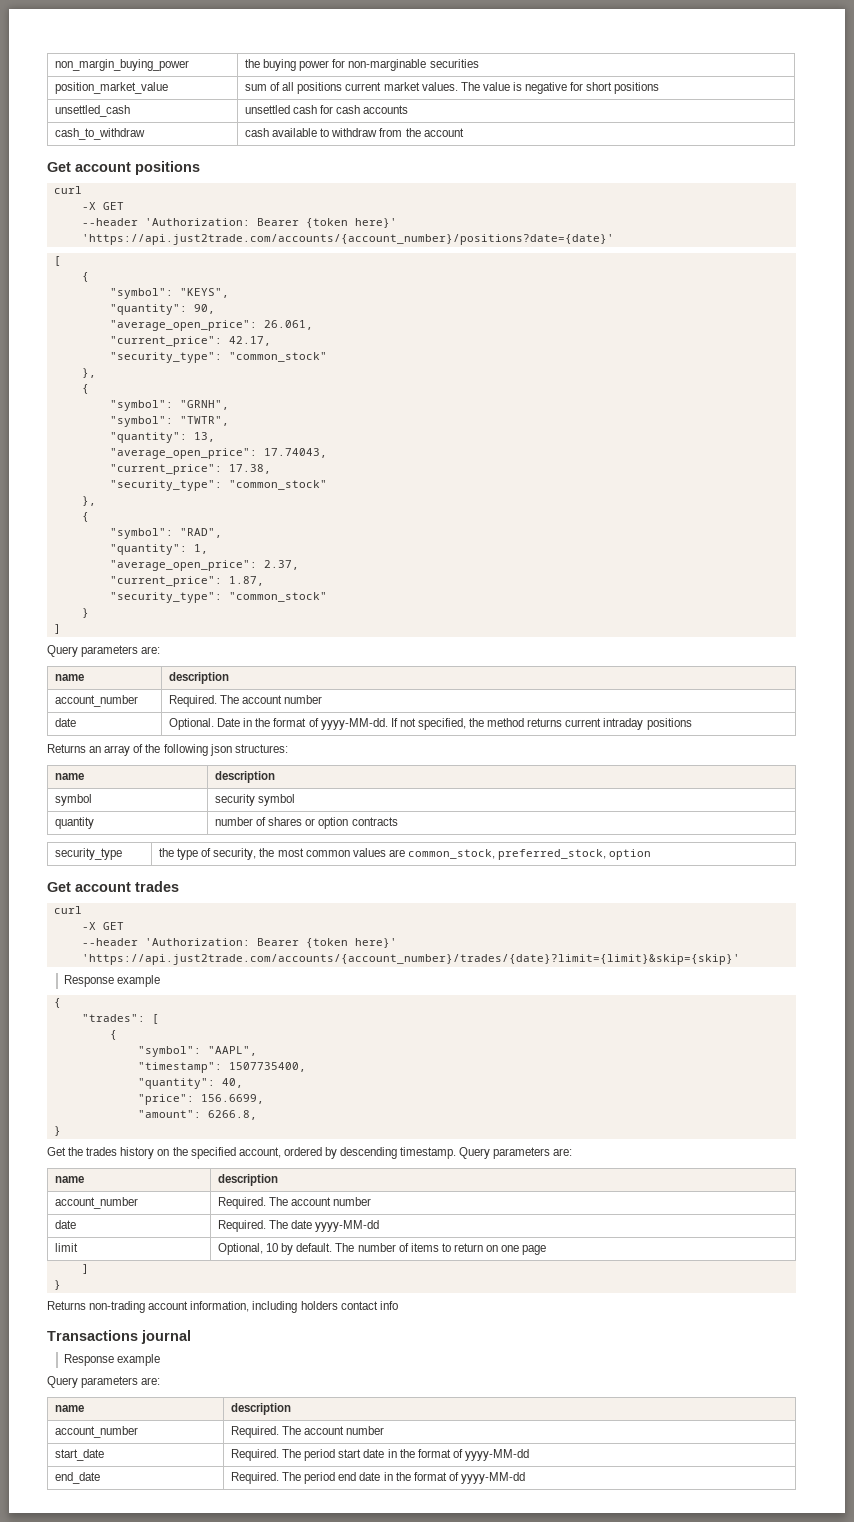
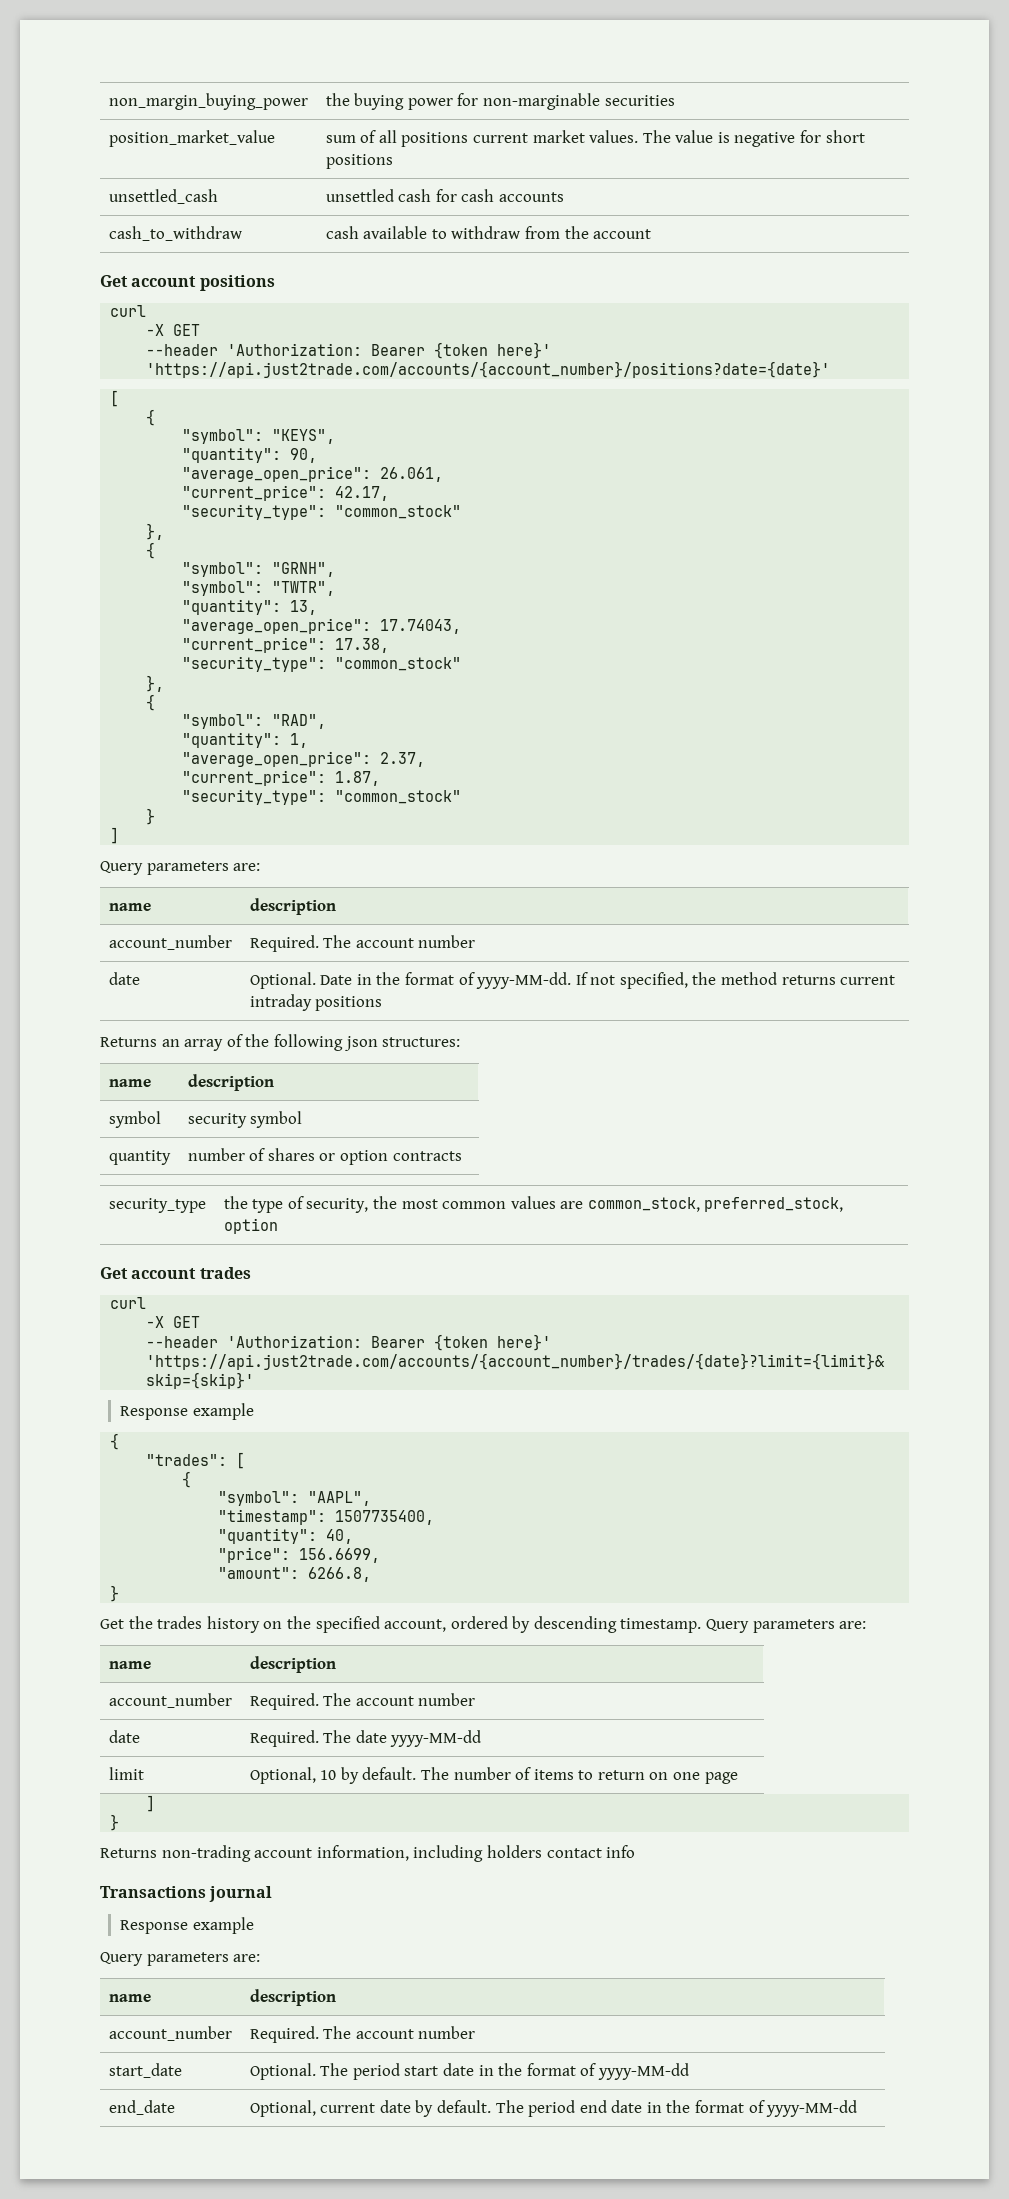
- start_date | Required. The period start date in the format of yyyy-MM-dd
+ start_date | Optional. The period start date in the format of yyyy-MM-dd
- end_date | Required. The period end date in the format of yyyy-MM-dd
+ end_date | Optional, current date by default. The period end date in the format of yyyy-MM-dd

